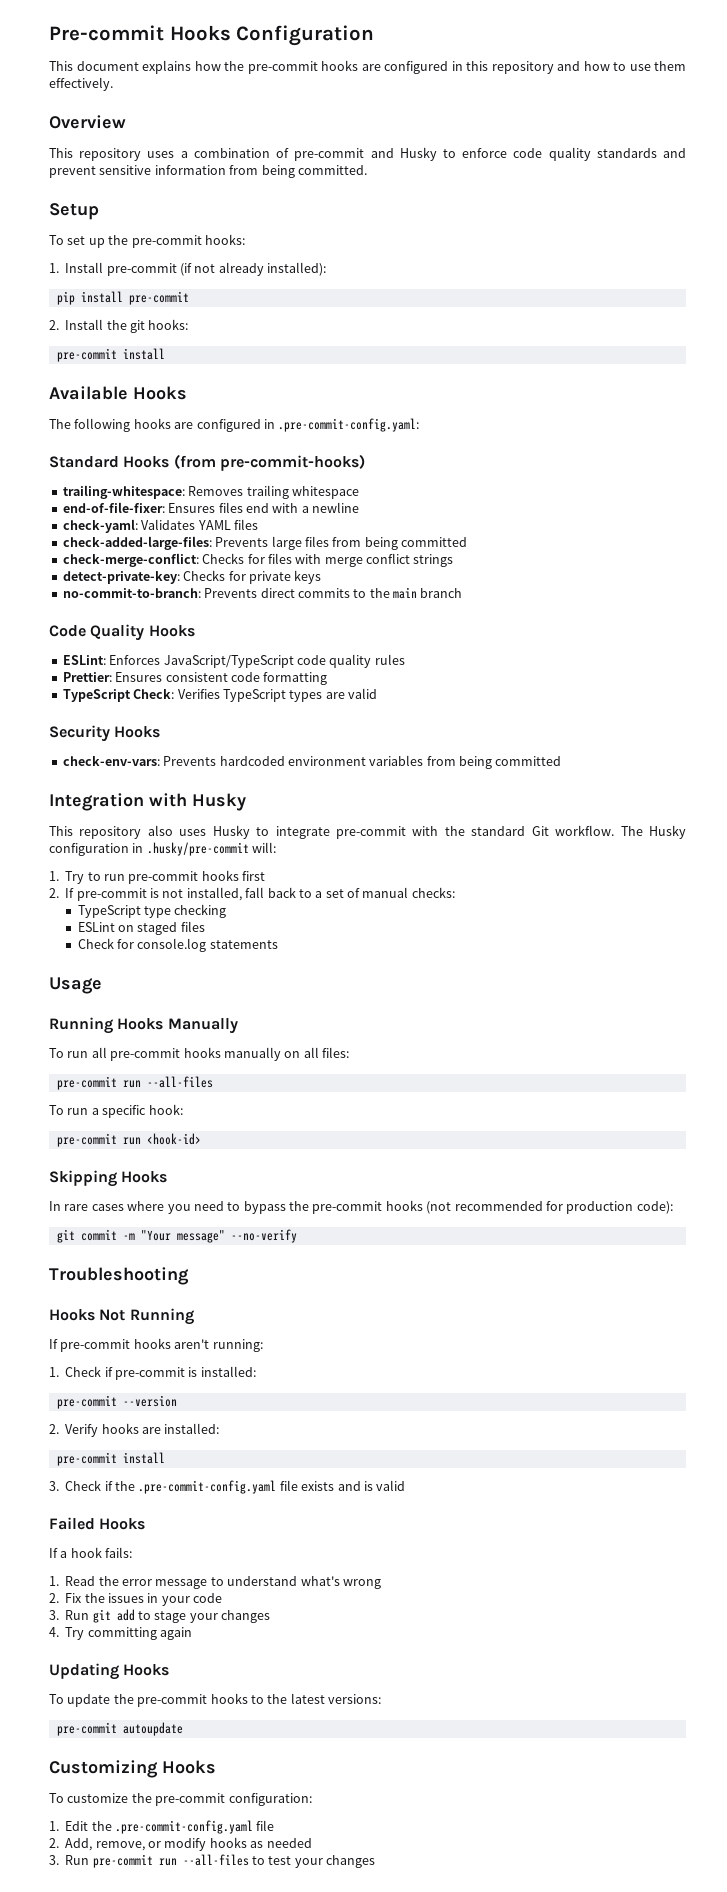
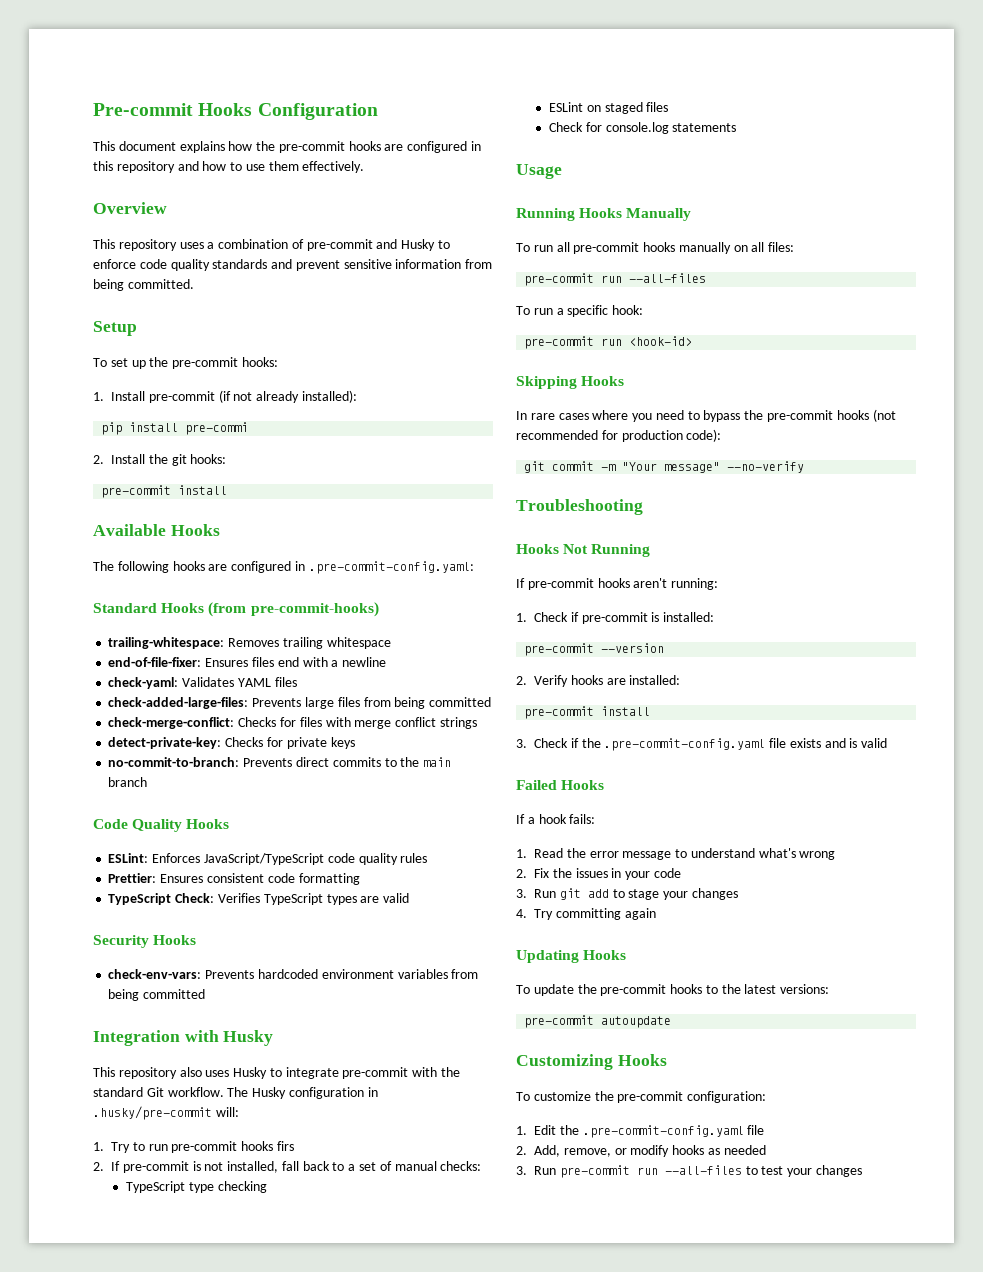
- pip install pre-commit
+ pip install pre-commi
- 1. Try to run pre-commit hooks first
+ 1. Try to run pre-commit hooks firs

